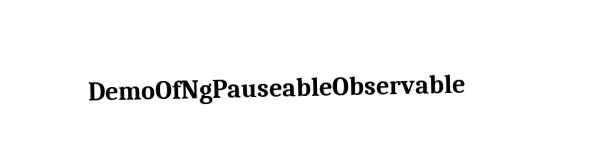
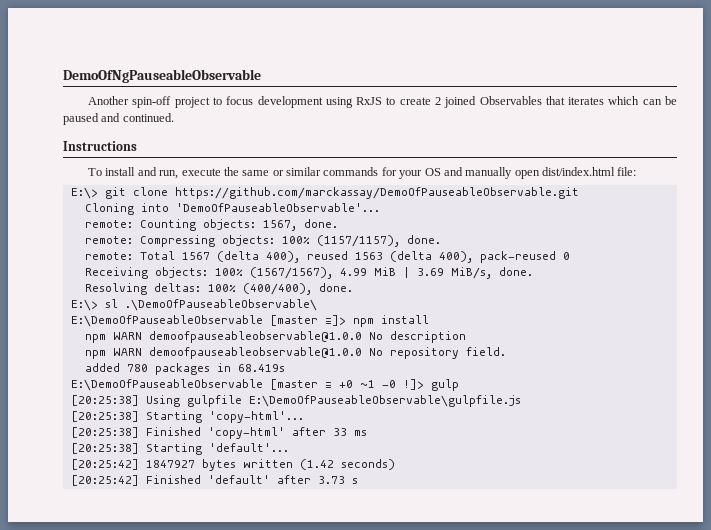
+ Another spin-off project to focus development using RxJS to create 2 joined Observables that iterates which can be paused and continued.
+ Instructions
+ To install and run, execute the same or similar commands for your OS and manually open dist/index.html file:
+ E:\> git clone https://github.com/marckassay/DemoOfPauseableObservable.git
+ Cloning into 'DemoOfPauseableObservable'...
+ remote: Counting objects: 1567, done.
+ remote: Compressing objects: 100% (1157/1157), done.
+ remote: Total 1567 (delta 400), reused 1563 (delta 400), pack-reused 0
+ Receiving objects: 100% (1567/1567), 4.99 MiB | 3.69 MiB/s, done.
+ Resolving deltas: 100% (400/400), done.
+ E:\> sl .\DemoOfPauseableObservable\
+ E:\DemoOfPauseableObservable [master ≡]> npm install
+ npm WARN demoofpauseableobservable@1.0.0 No description
+ npm WARN demoofpauseableobservable@1.0.0 No repository field.
+ added 780 packages in 68.419s
+ E:\DemoOfPauseableObservable [master ≡ +0 ~1 -0 !]> gulp
+ [20:25:38] Using gulpfile E:\DemoOfPauseableObservable\gulpfile.js
+ [20:25:38] Starting 'copy-html'...
+ [20:25:38] Finished 'copy-html' after 33 ms
+ [20:25:38] Starting 'default'...
+ [20:25:42] 1847927 bytes written (1.42 seconds)
+ [20:25:42] Finished 'default' after 3.73 s

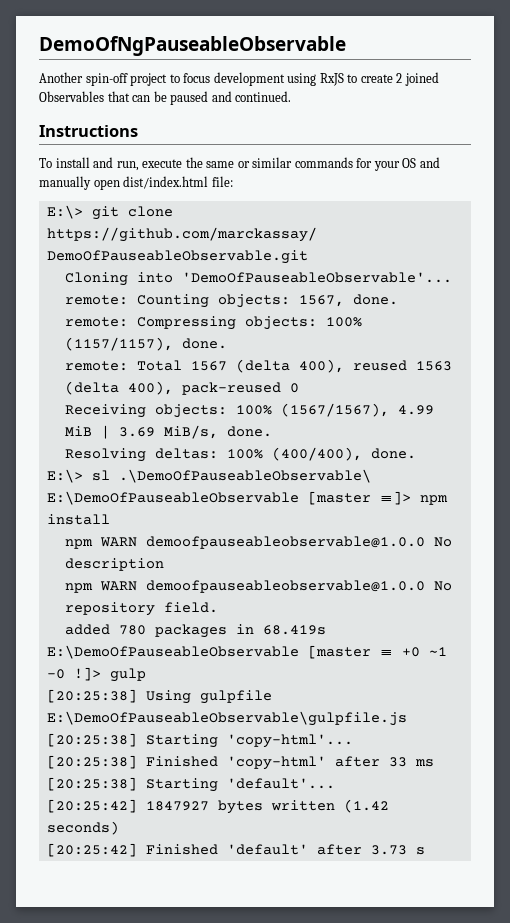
- Another spin-off project to focus development using RxJS to create 2 joined Observables that iterates which can be paused and continued.
+ Another spin-off project to focus development using RxJS to create 2 joined Observables that can be paused and continued.

